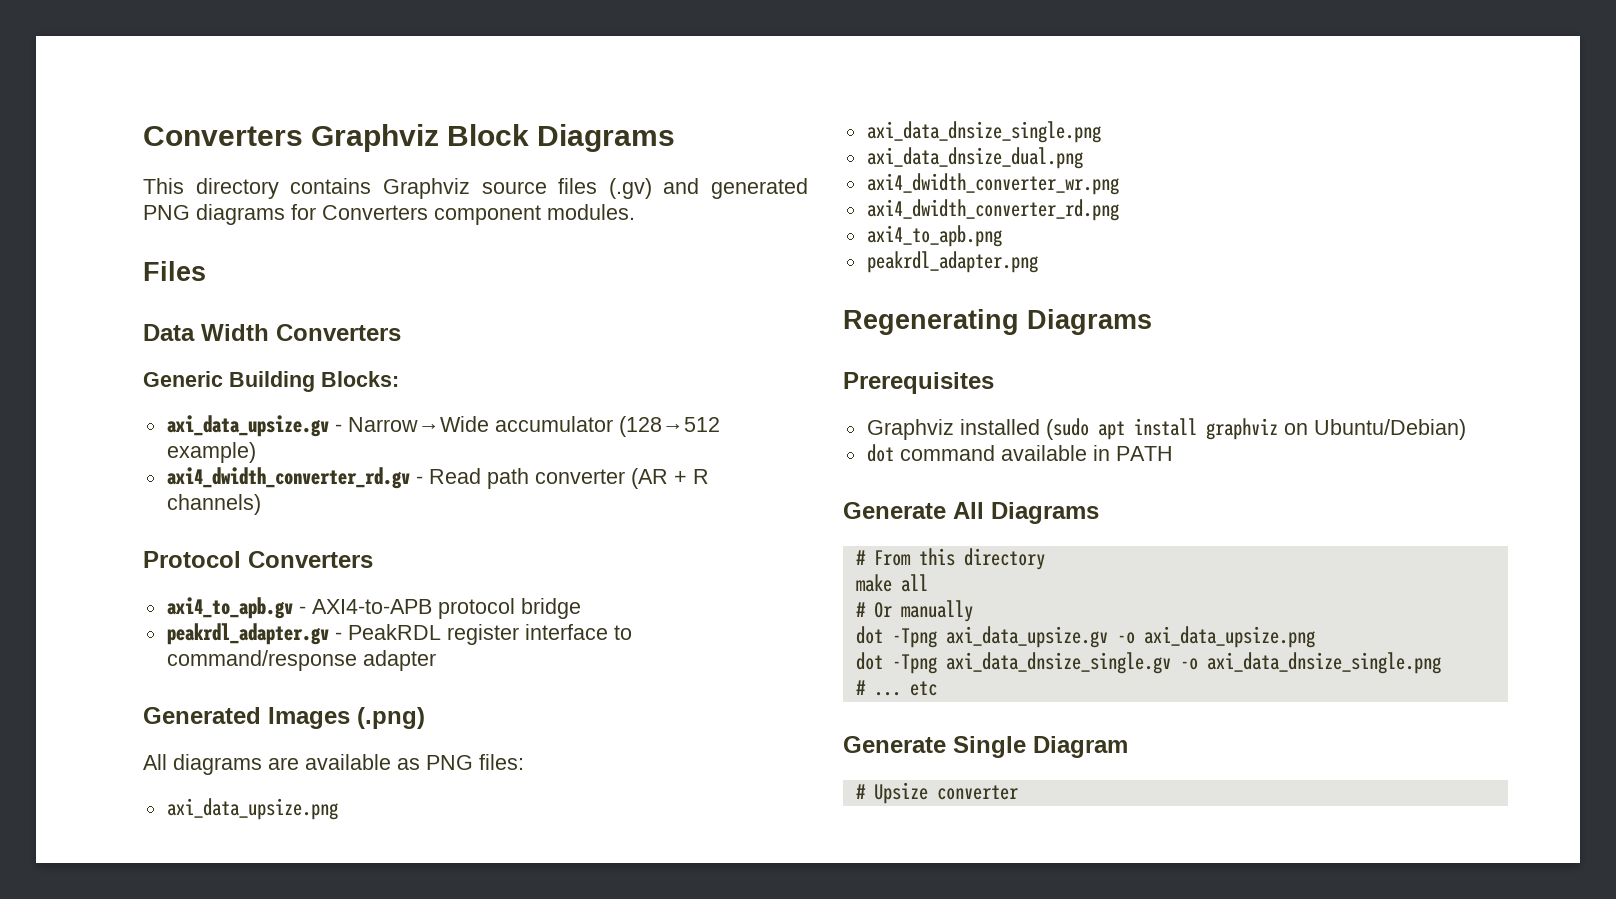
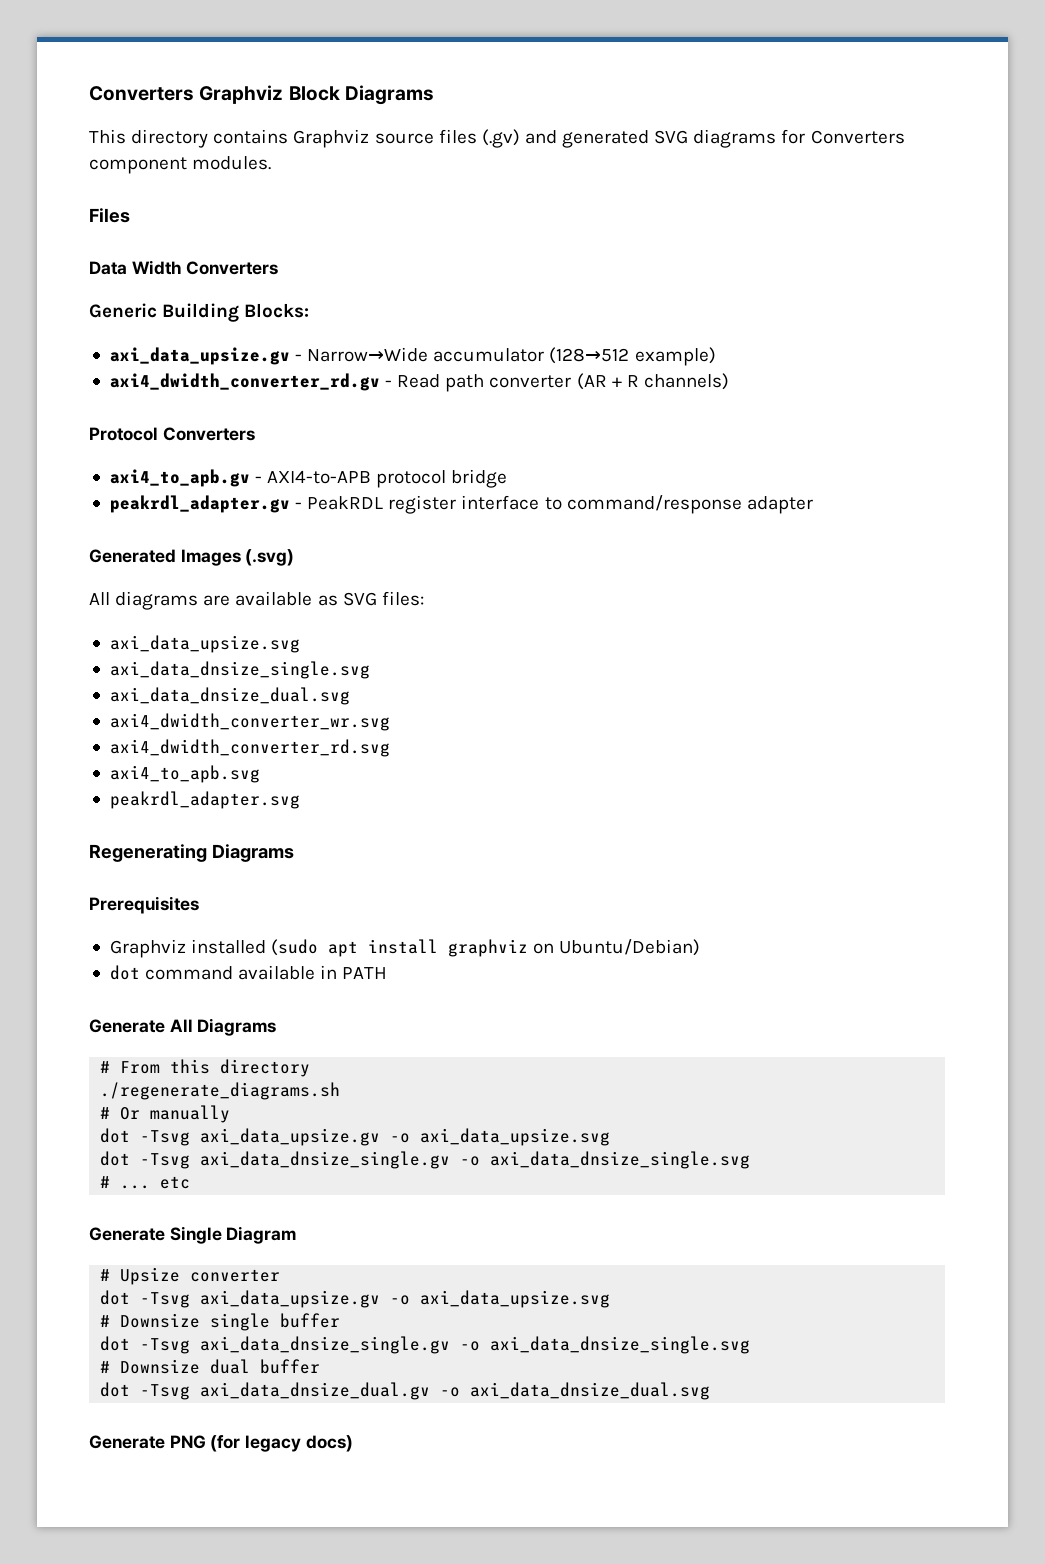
- This directory contains Graphviz source files (.gv) and generated PNG diagrams for Converters component modules.
+ This directory contains Graphviz source files (.gv) and generated SVG diagrams for Converters component modules.
- Generated Images (.png)
+ Generated Images (.svg)
- All diagrams are available as PNG files:
- axi_data_upsize.png
- axi_data_dnsize_single.png
- axi_data_dnsize_dual.png
- axi4_dwidth_converter_wr.png
- axi4_dwidth_converter_rd.png
- axi4_to_apb.png
- peakrdl_adapter.png
+ All diagrams are available as SVG files:
+ axi_data_upsize.svg
+ axi_data_dnsize_single.svg
+ axi_data_dnsize_dual.svg
+ axi4_dwidth_converter_wr.svg
+ axi4_dwidth_converter_rd.svg
+ axi4_to_apb.svg
+ peakrdl_adapter.svg
- make all
+ ./regenerate_diagrams.sh
  # Or manually
- dot -Tpng axi_data_upsize.gv -o axi_data_upsize.png
- dot -Tpng axi_data_dnsize_single.gv -o axi_data_dnsize_single.png
+ dot -Tsvg axi_data_upsize.gv -o axi_data_upsize.svg
+ dot -Tsvg axi_data_dnsize_single.gv -o axi_data_dnsize_single.svg
  # Upsize converter
+ dot -Tsvg axi_data_upsize.gv -o axi_data_upsize.svg
+ # Downsize single buffer
+ dot -Tsvg axi_data_dnsize_single.gv -o axi_data_dnsize_single.svg
+ # Downsize dual buffer
+ dot -Tsvg axi_data_dnsize_dual.gv -o axi_data_dnsize_dual.svg
+ Generate PNG (for legacy docs)

